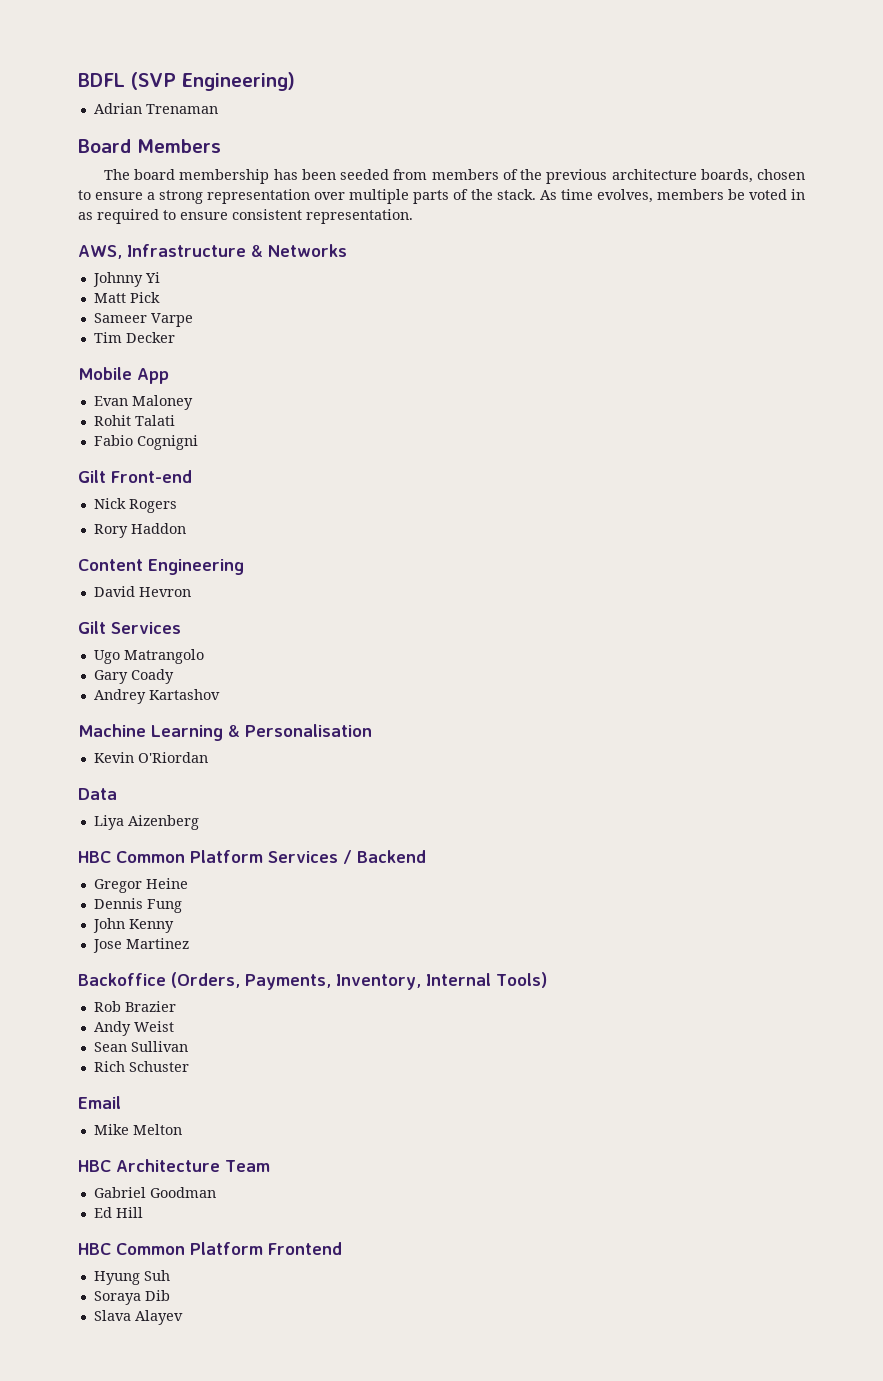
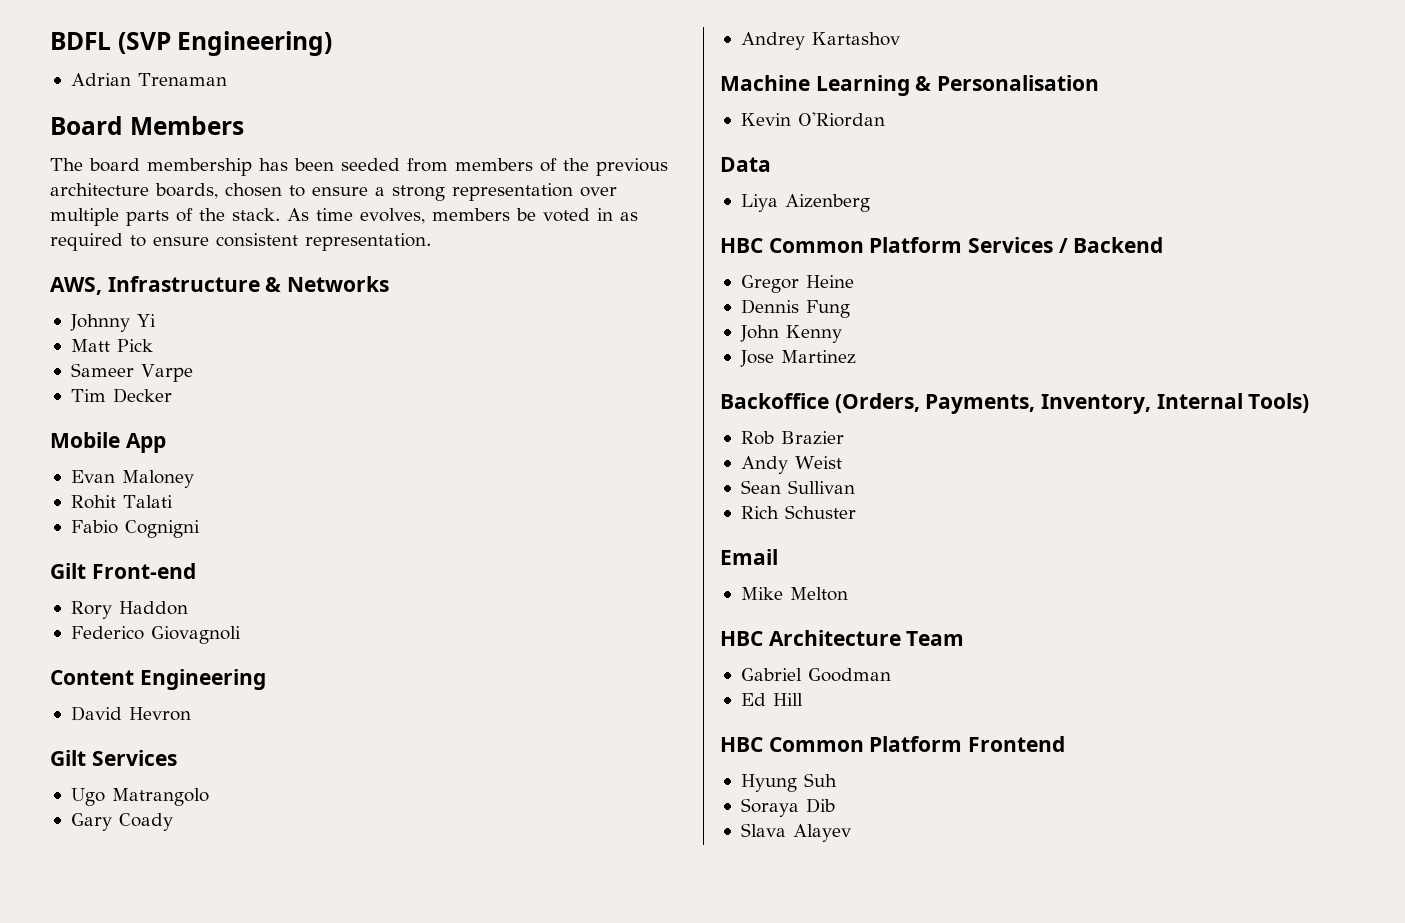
- Nick Rogers
+ Federico Giovagnoli

